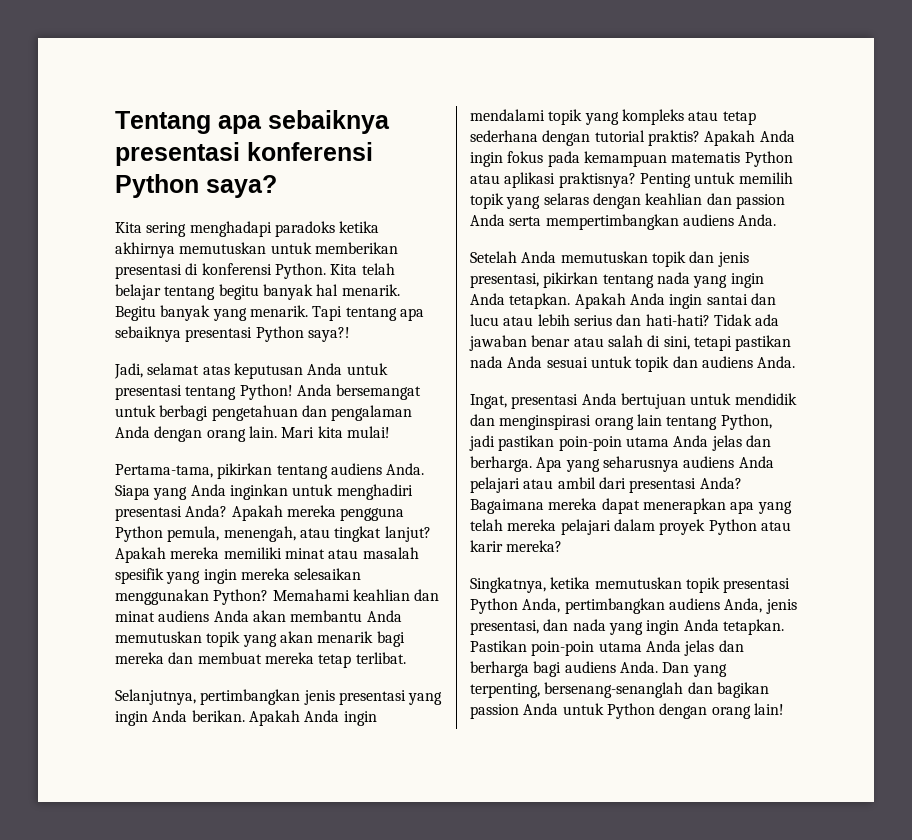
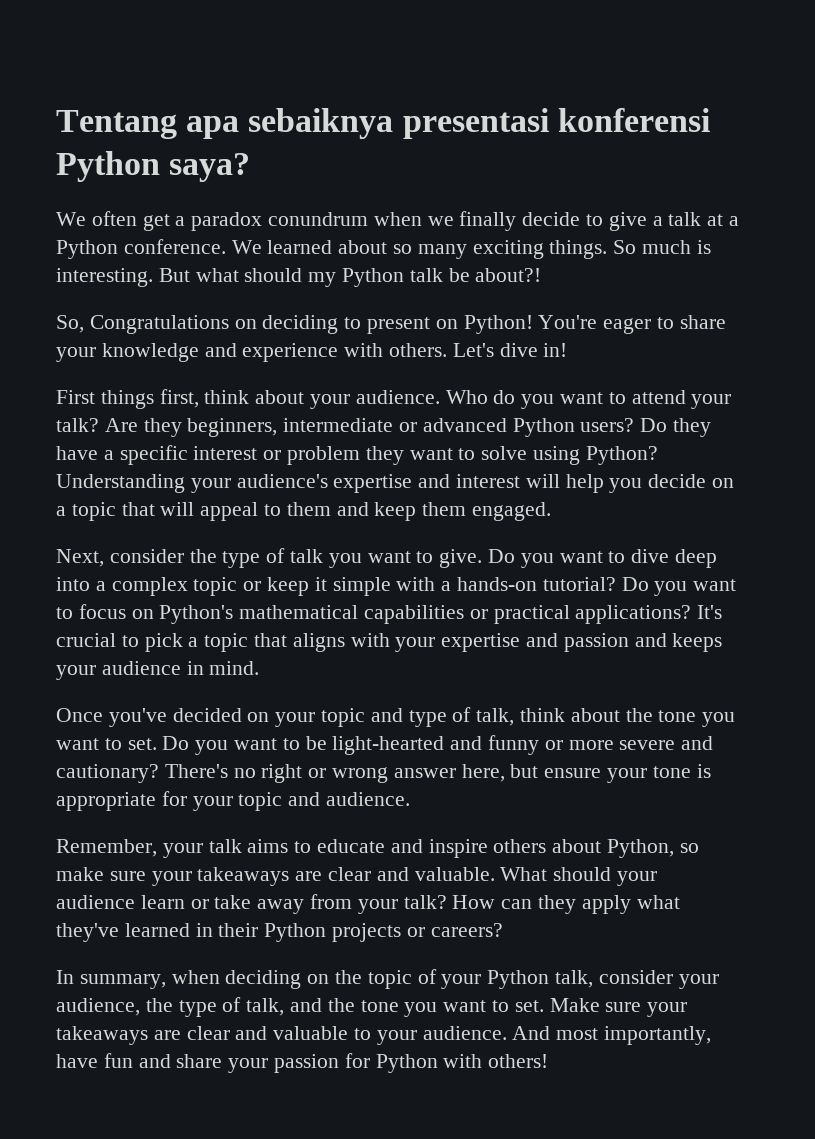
- Kita sering menghadapi paradoks ketika akhirnya memutuskan untuk memberikan presentasi di konferensi Python. Kita telah belajar tentang begitu banyak hal menarik. Begitu banyak yang menarik. Tapi tentang apa sebaiknya presentasi Python saya?!
- Jadi, selamat atas keputusan Anda untuk presentasi tentang Python! Anda bersemangat untuk berbagi pengetahuan dan pengalaman Anda dengan orang lain. Mari kita mulai!
- Pertama-tama, pikirkan tentang audiens Anda. Siapa yang Anda inginkan untuk menghadiri presentasi Anda? Apakah mereka pengguna Python pemula, menengah, atau tingkat lanjut? Apakah mereka memiliki minat atau masalah spesifik yang ingin mereka selesaikan menggunakan Python? Memahami keahlian dan minat audiens Anda akan membantu Anda memutuskan topik yang akan menarik bagi mereka dan membuat mereka tetap terlibat.
- Selanjutnya, pertimbangkan jenis presentasi yang ingin Anda berikan. Apakah Anda ingin mendalami topik yang kompleks atau tetap sederhana dengan tutorial praktis? Apakah Anda ingin fokus pada kemampuan matematis Python atau aplikasi praktisnya? Penting untuk memilih topik yang selaras dengan keahlian dan passion Anda serta mempertimbangkan audiens Anda.
- Setelah Anda memutuskan topik dan jenis presentasi, pikirkan tentang nada yang ingin Anda tetapkan. Apakah Anda ingin santai dan lucu atau lebih serius dan hati-hati? Tidak ada jawaban benar atau salah di sini, tetapi pastikan nada Anda sesuai untuk topik dan audiens Anda.
- Ingat, presentasi Anda bertujuan untuk mendidik dan menginspirasi orang lain tentang Python, jadi pastikan poin-poin utama Anda jelas dan berharga. Apa yang seharusnya audiens Anda pelajari atau ambil dari presentasi Anda? Bagaimana mereka dapat menerapkan apa yang telah mereka pelajari dalam proyek Python atau karir mereka?
- Singkatnya, ketika memutuskan topik presentasi Python Anda, pertimbangkan audiens Anda, jenis presentasi, dan nada yang ingin Anda tetapkan. Pastikan poin-poin utama Anda jelas dan berharga bagi audiens Anda. Dan yang terpenting, bersenang-senanglah dan bagikan passion Anda untuk Python dengan orang lain!
+ We often get a paradox conundrum when we finally decide to give a talk at a Python conference. We learned about so many exciting things. So much is interesting. But what should my Python talk be about?!
+ So, Congratulations on deciding to present on Python! You're eager to share your knowledge and experience with others. Let's dive in!
+ First things first, think about your audience. Who do you want to attend your talk? Are they beginners, intermediate or advanced Python users? Do they have a specific interest or problem they want to solve using Python? Understanding your audience's expertise and interest will help you decide on a topic that will appeal to them and keep them engaged.
+ Next, consider the type of talk you want to give. Do you want to dive deep into a complex topic or keep it simple with a hands-on tutorial? Do you want to focus on Python's mathematical capabilities or practical applications? It's crucial to pick a topic that aligns with your expertise and passion and keeps your audience in mind.
+ Once you've decided on your topic and type of talk, think about the tone you want to set. Do you want to be light-hearted and funny or more severe and cautionary? There's no right or wrong answer here, but ensure your tone is appropriate for your topic and audience.
+ Remember, your talk aims to educate and inspire others about Python, so make sure your takeaways are clear and valuable. What should your audience learn or take away from your talk? How can they apply what they've learned in their Python projects or careers?
+ In summary, when deciding on the topic of your Python talk, consider your audience, the type of talk, and the tone you want to set. Make sure your takeaways are clear and valuable to your audience. And most importantly, have fun and share your passion for Python with others!

